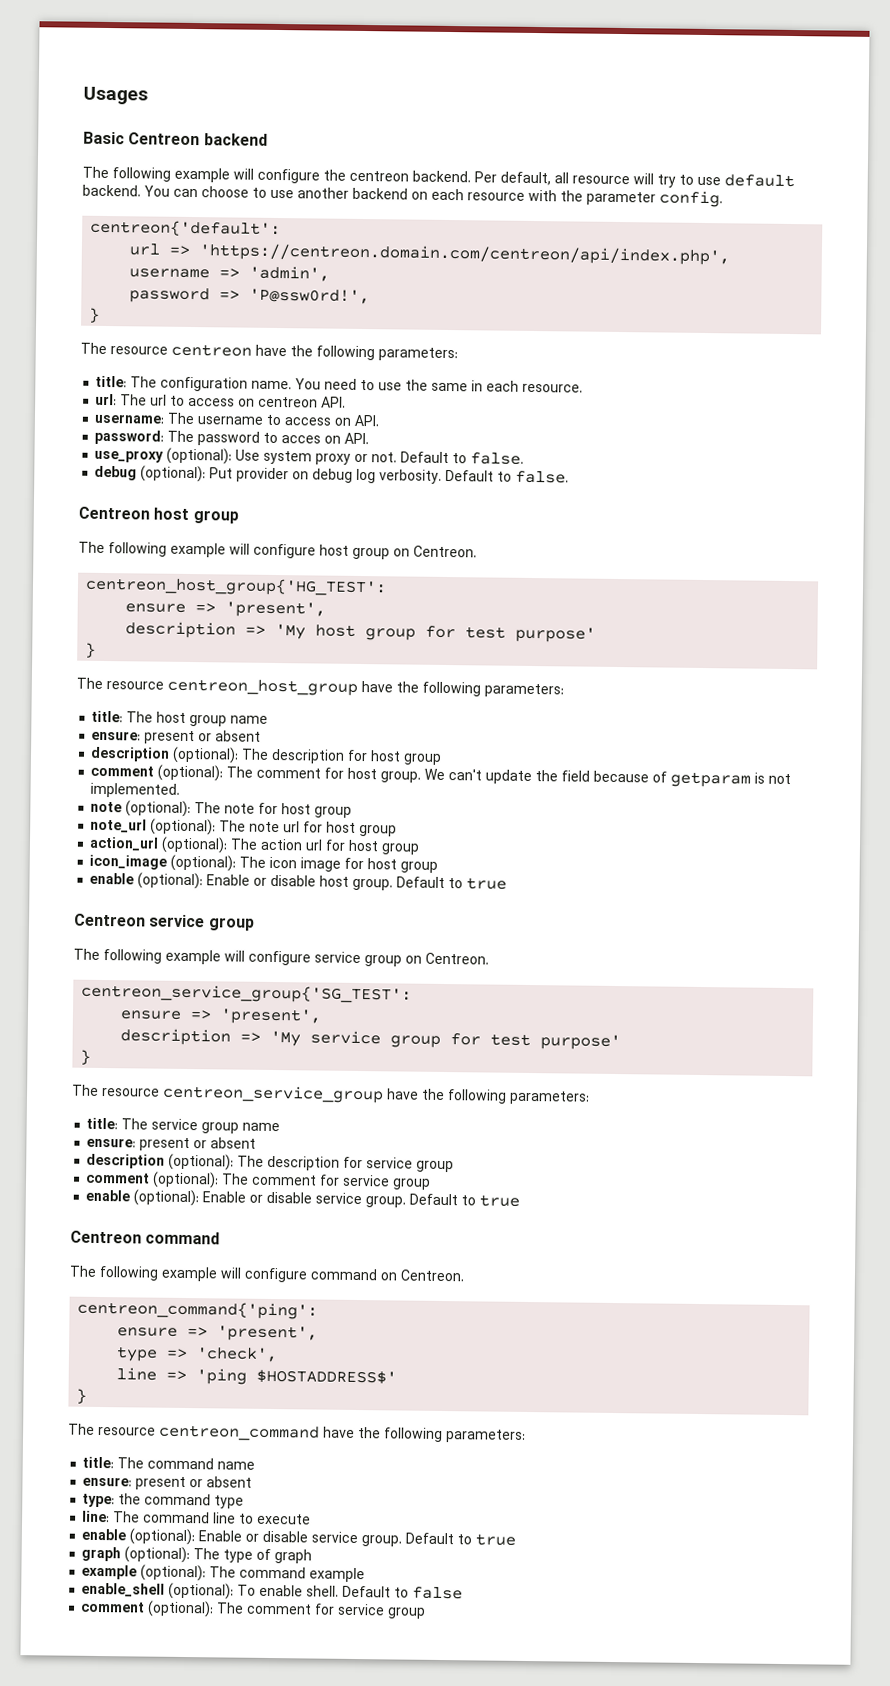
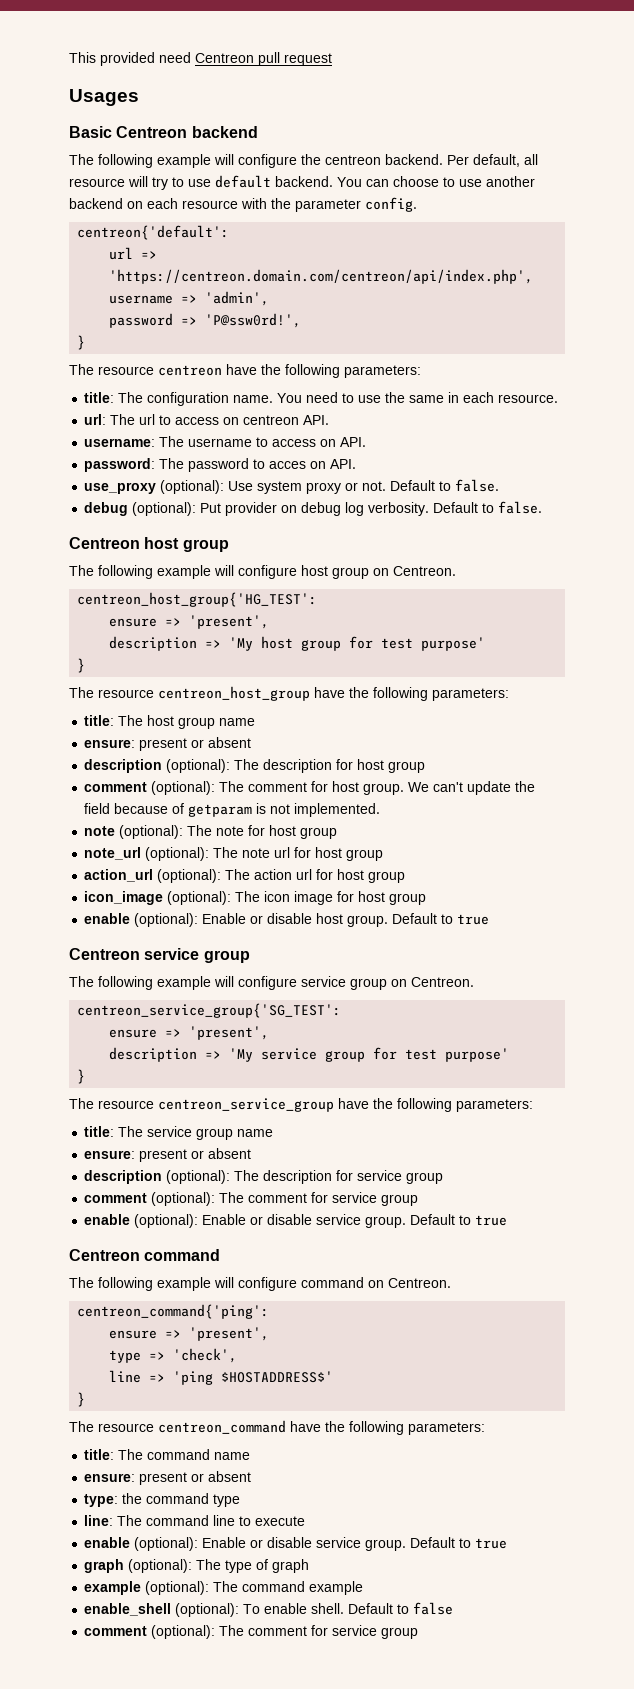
+ This provided need Centreon pull request

